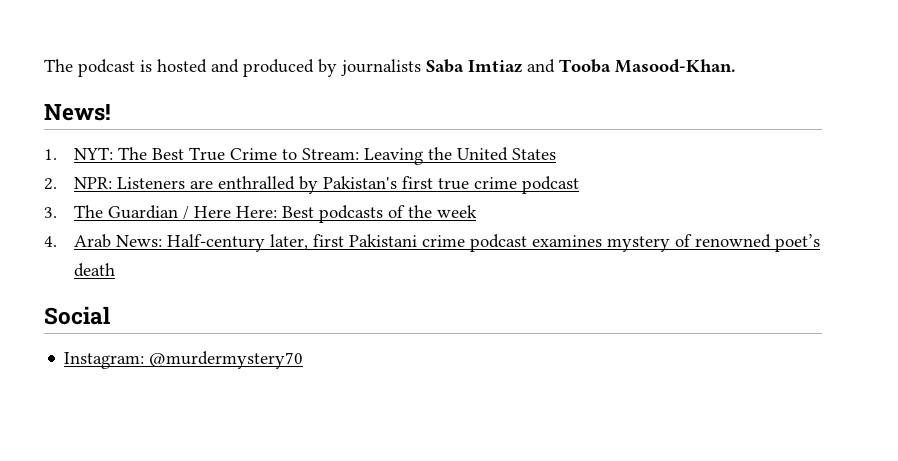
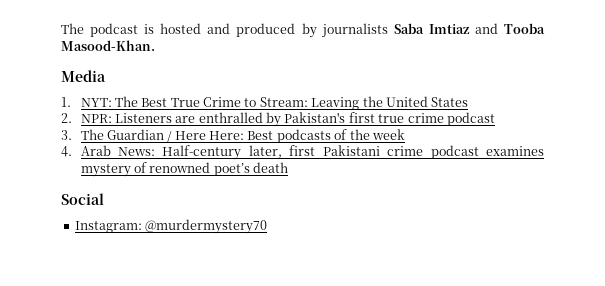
- News!
+ Media

